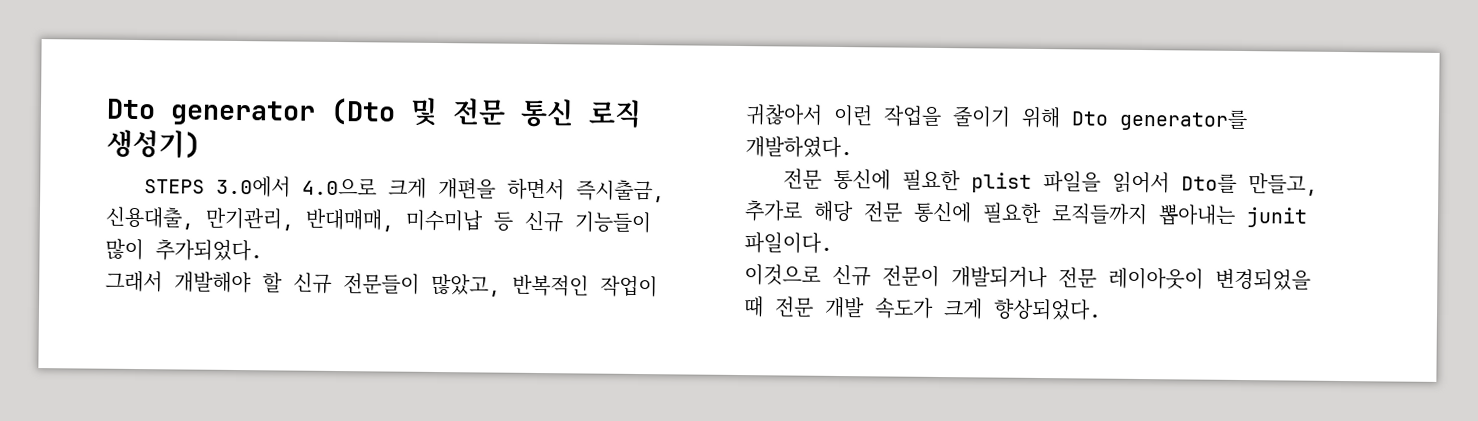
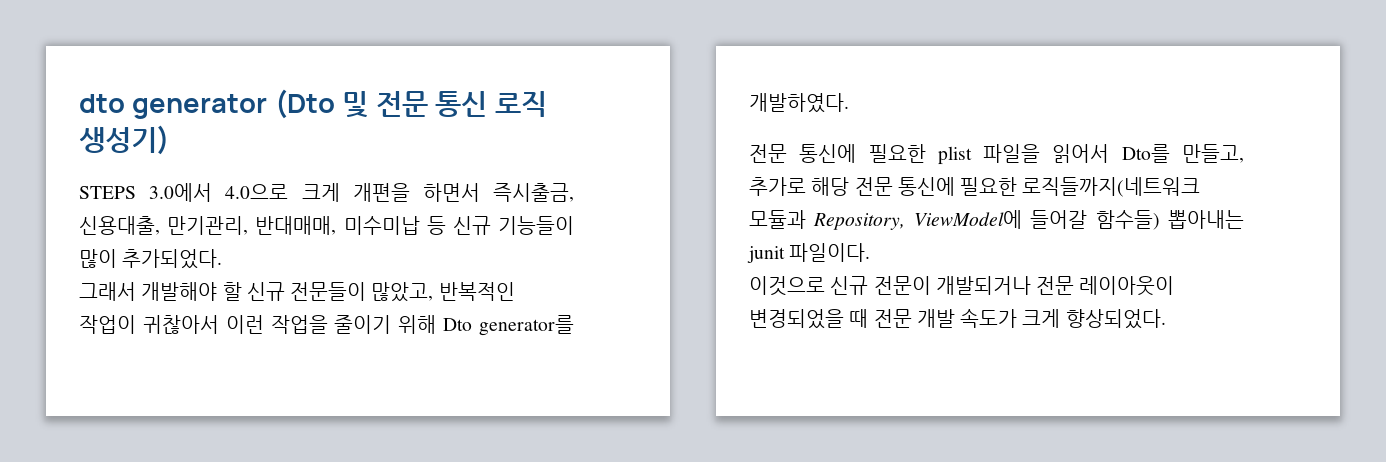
- Dto generator (Dto 및 전문 통신 로직 생성기)
+ dto generator (Dto 및 전문 통신 로직 생성기)
- 전문 통신에 필요한 plist 파일을 읽어서 Dto를 만들고, 추가로 해당 전문 통신에 필요한 로직들까지 뽑아내는 junit 파일이다.
+ 전문 통신에 필요한 plist 파일을 읽어서 Dto를 만들고, 추가로 해당 전문 통신에 필요한 로직들까지(네트워크 모듈과 Repository, ViewModel에 들어갈 함수들) 뽑아내는 junit 파일이다.

